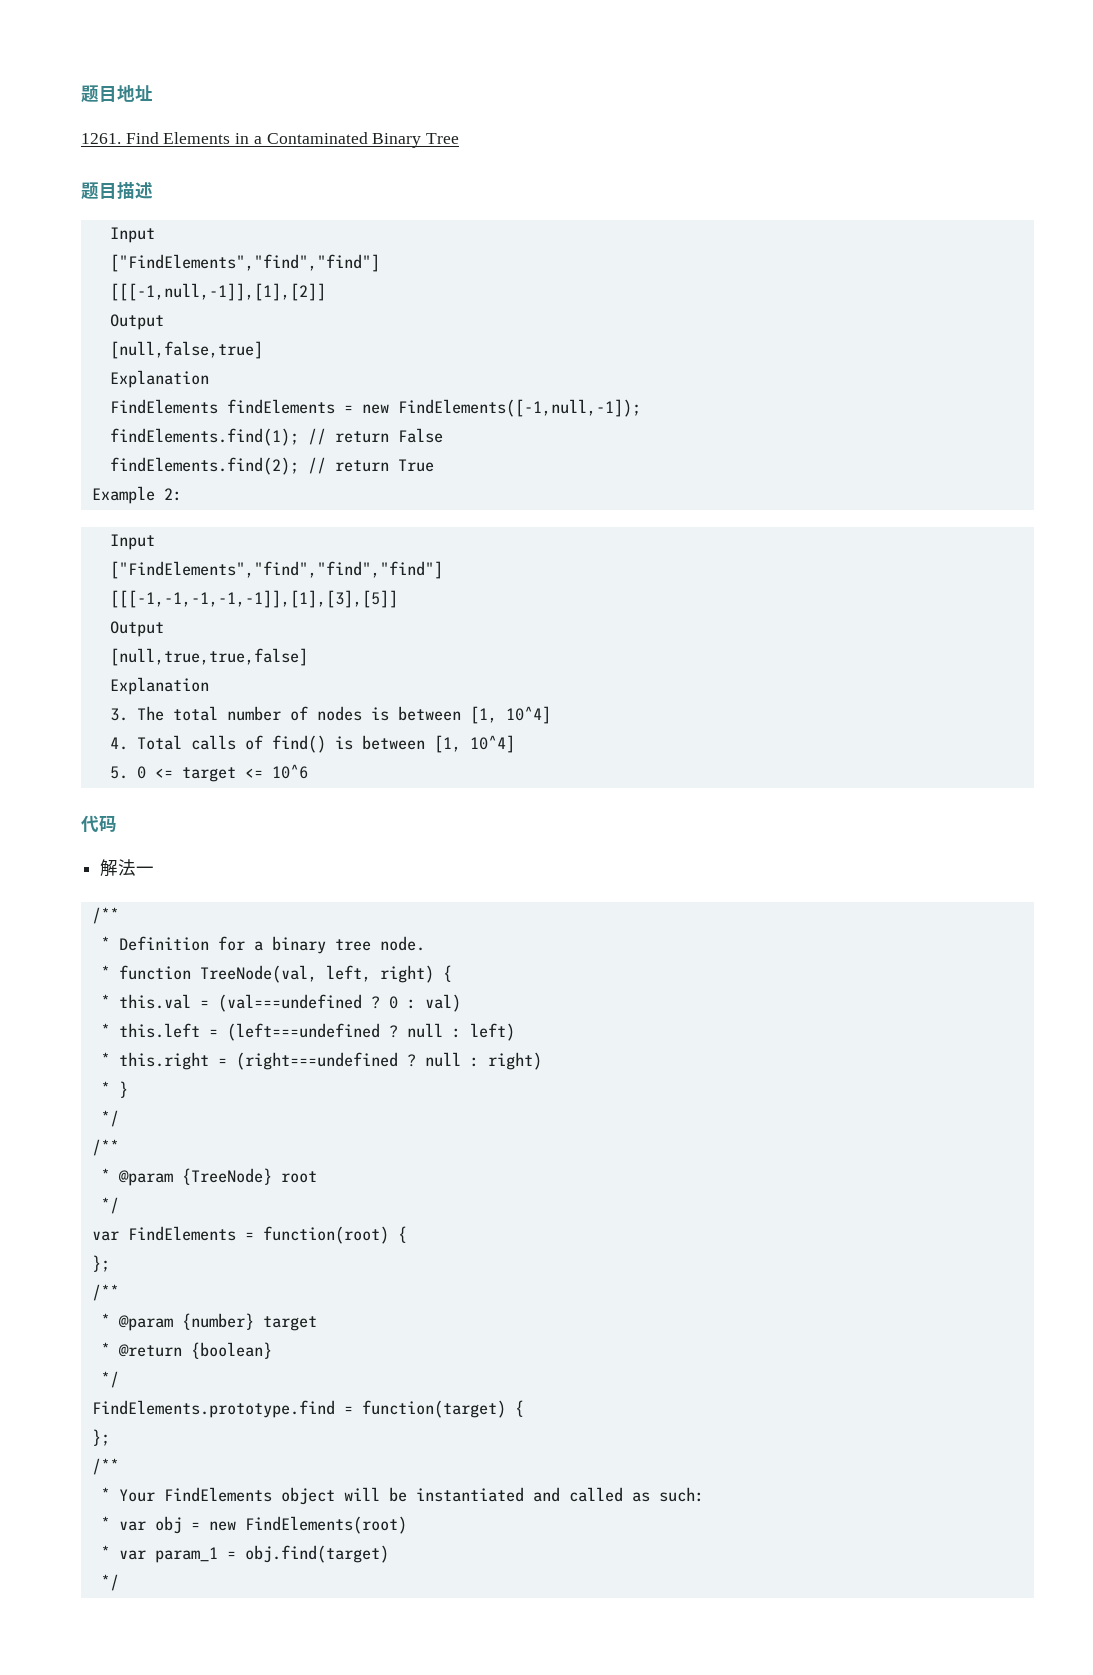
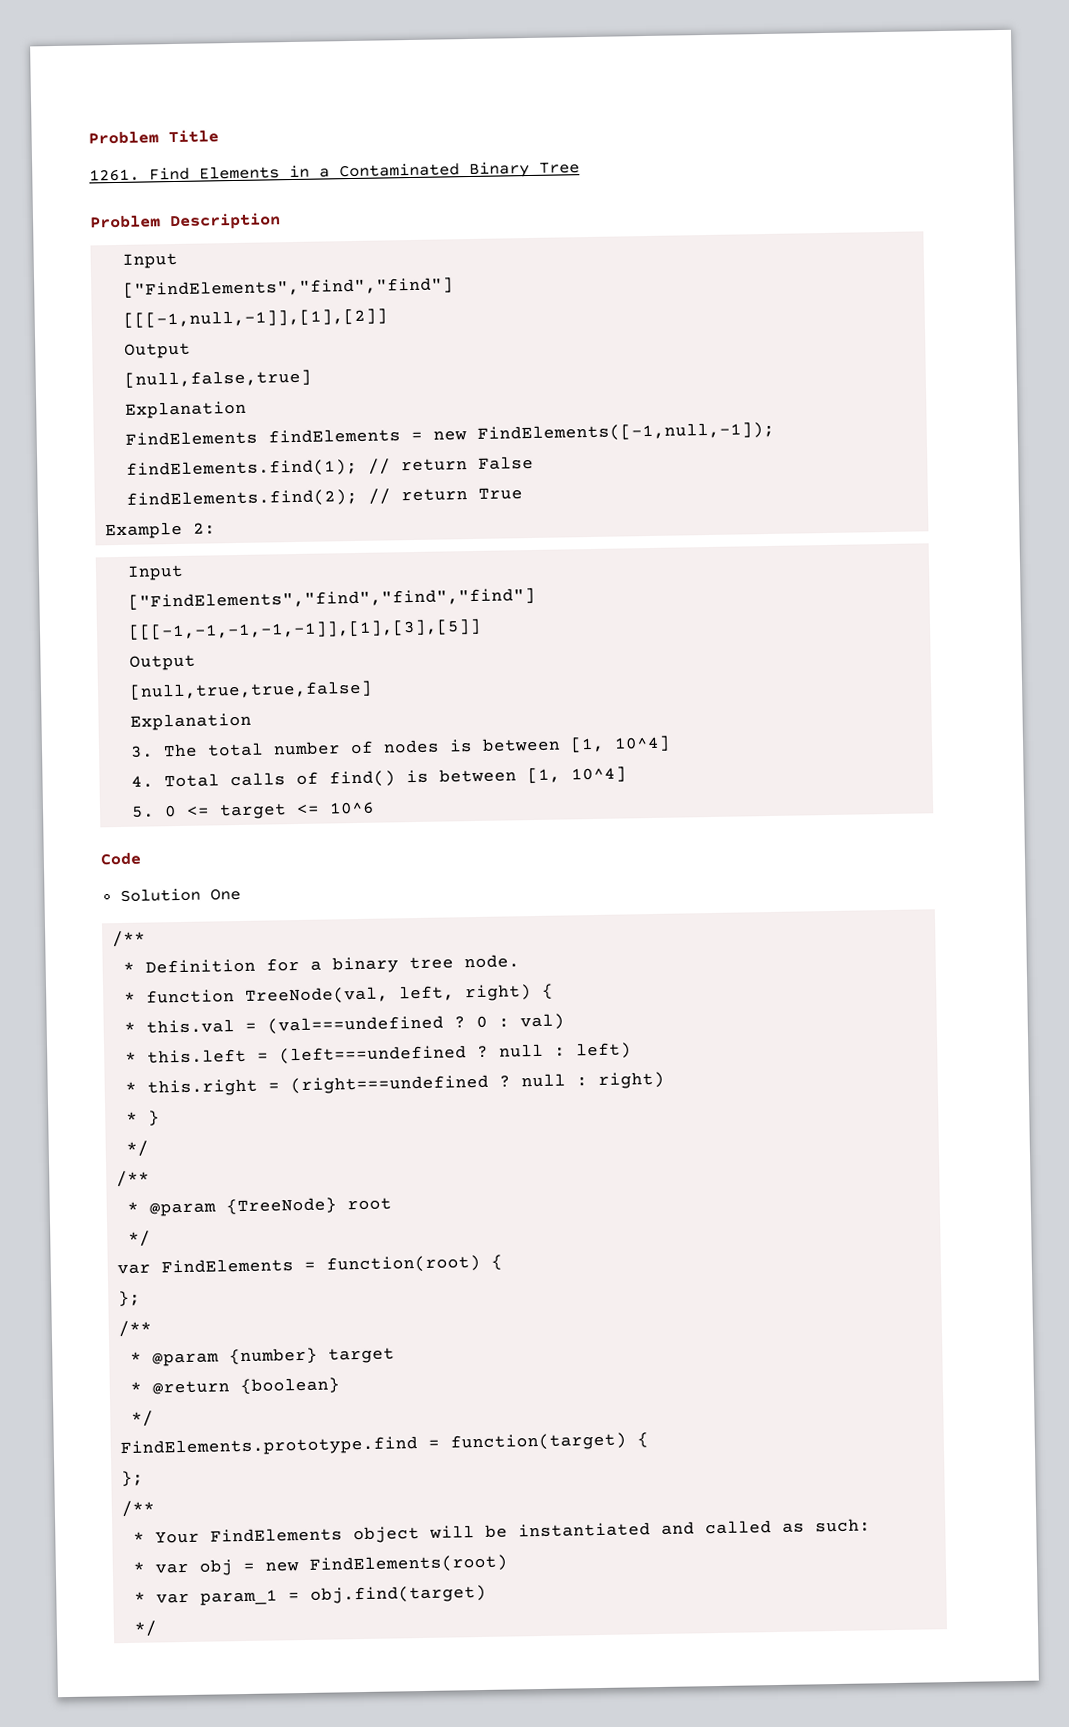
- 题目地址
+ Problem Title
- 题目描述
+ Problem Description
- 代码
- 解法一
+ Code
+ Solution One

